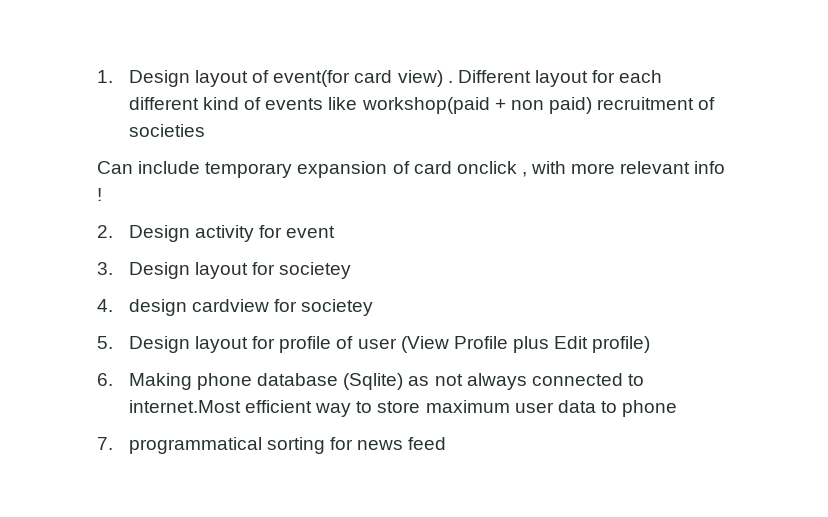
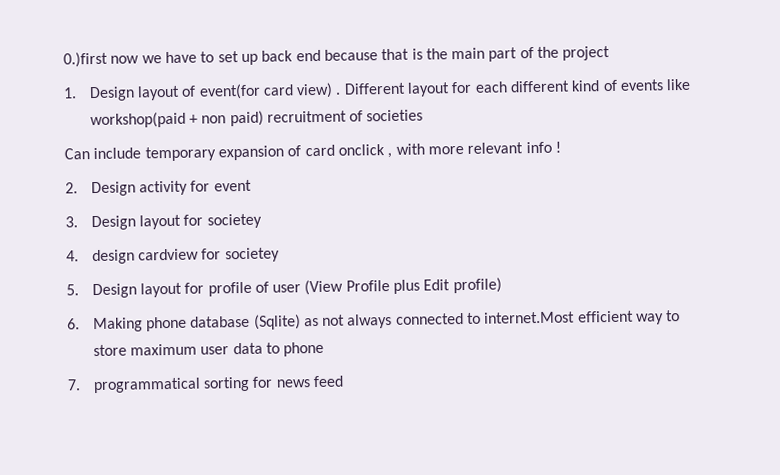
+ 0.)first now we have to set up back end because that is the main part of the project

